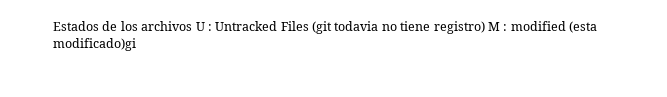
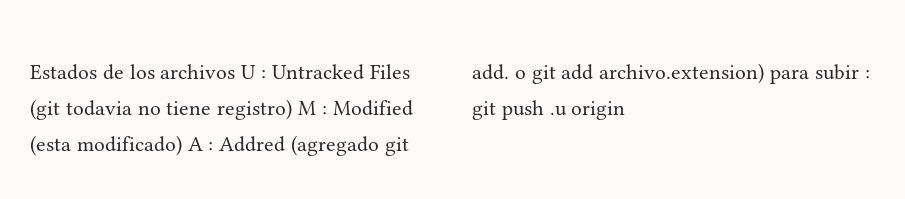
- Estados de los archivos U : Untracked Files (git todavia no tiene registro) M : modified (esta modificado)gi
+ Estados de los archivos U : Untracked Files (git todavia no tiene registro) M : Modified (esta modificado) A : Addred (agregado git add. o git add archivo.extension) para subir : git push .u origin

